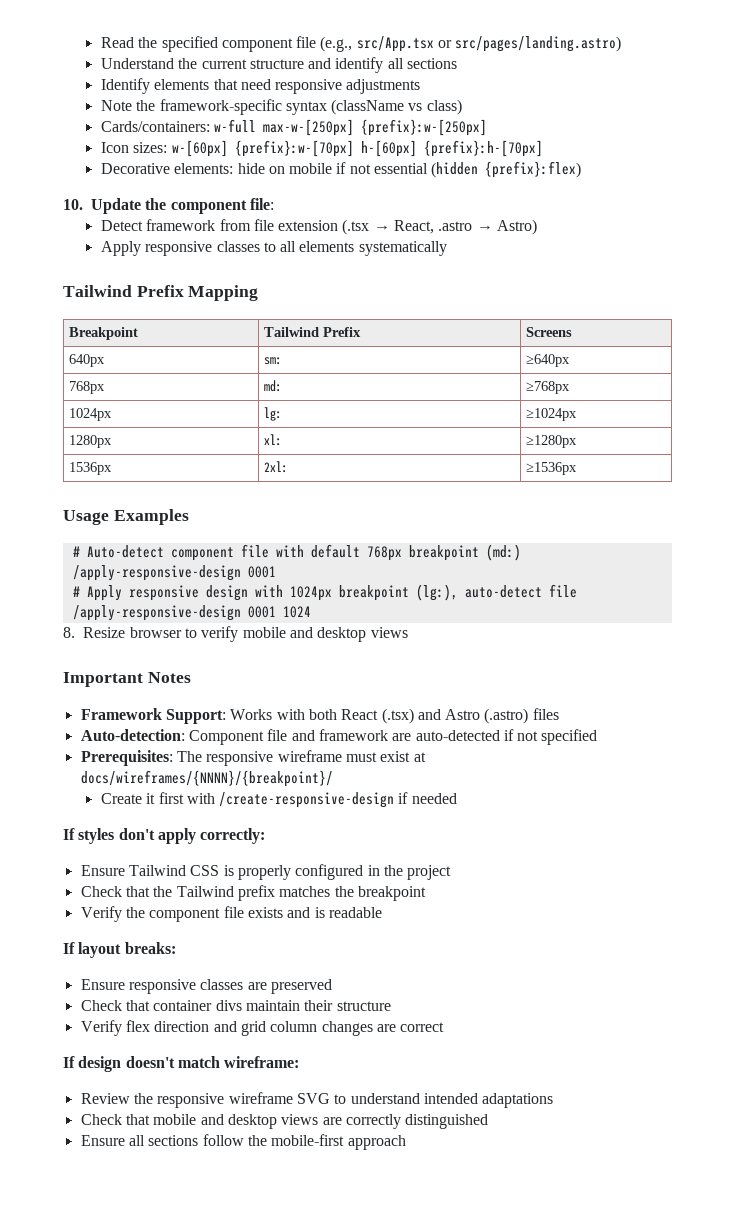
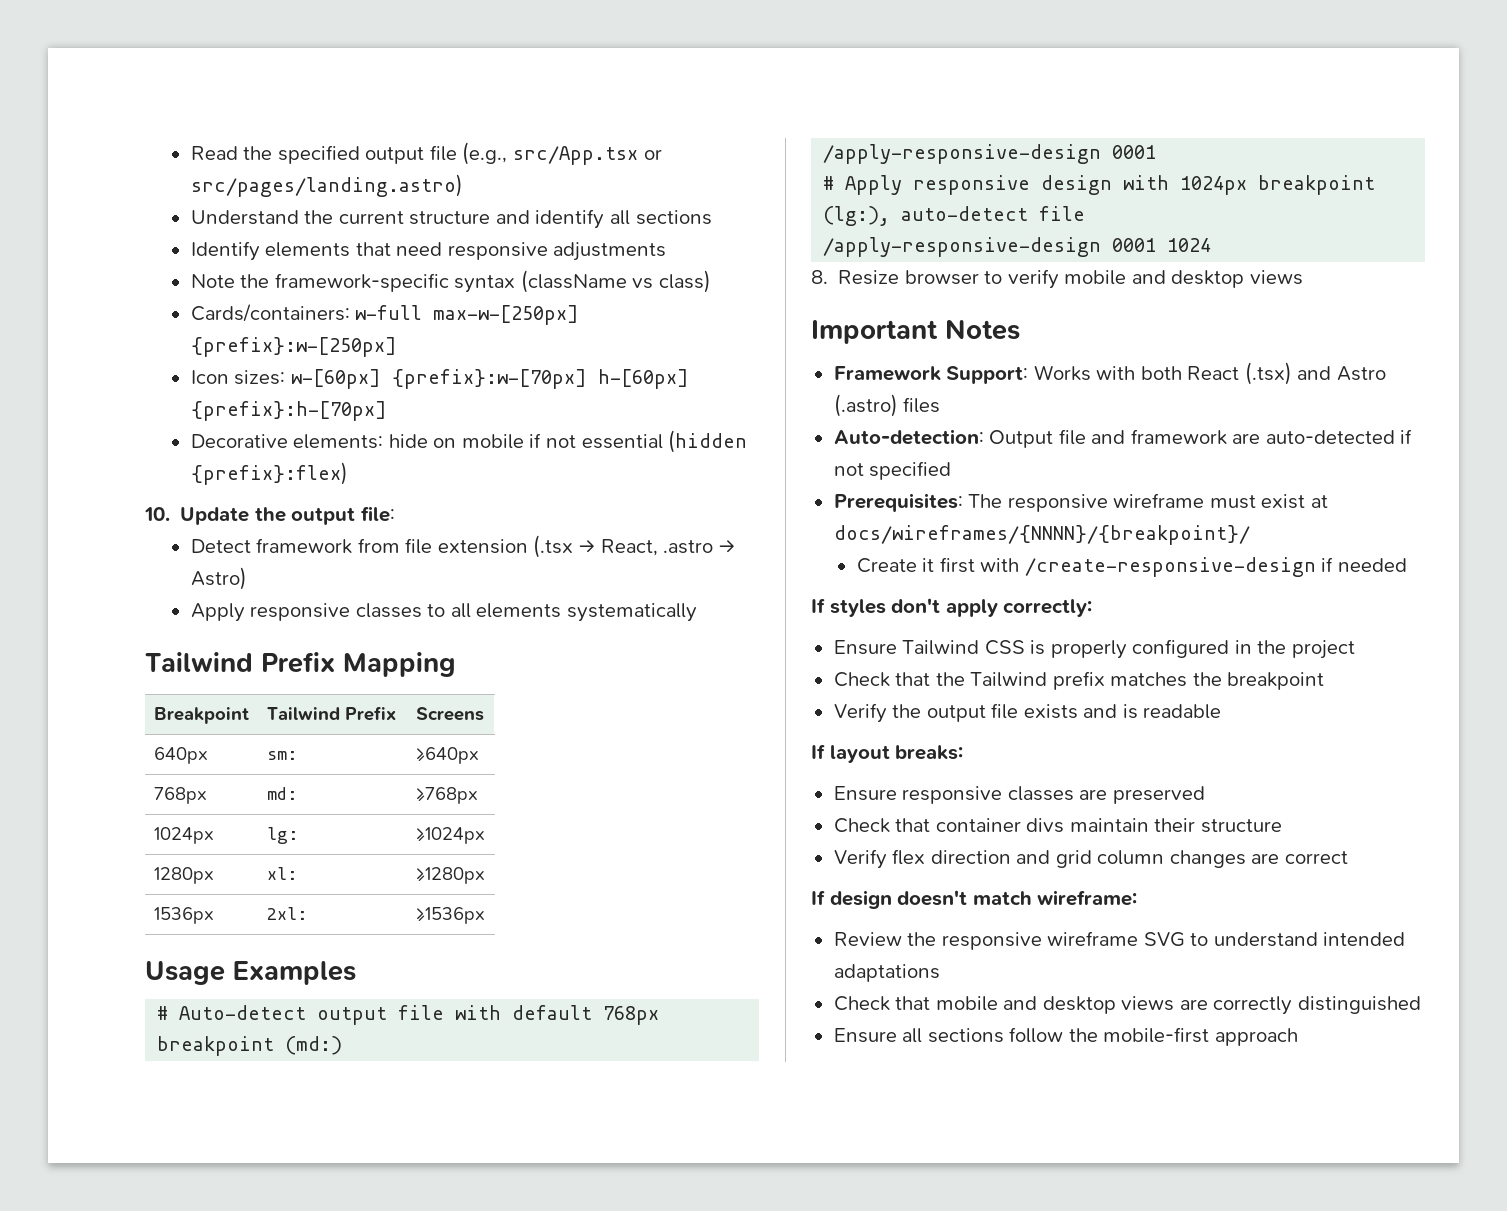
- Read the specified component file (e.g., src/App.tsx or src/pages/landing.astro)
+ Read the specified output file (e.g., src/App.tsx or src/pages/landing.astro)
- 10. Update the component file:
+ 10. Update the output file:
- # Auto-detect component file with default 768px breakpoint (md:)
+ # Auto-detect output file with default 768px breakpoint (md:)
- Auto-detection: Component file and framework are auto-detected if not specified
+ Auto-detection: Output file and framework are auto-detected if not specified
- Verify the component file exists and is readable
+ Verify the output file exists and is readable

